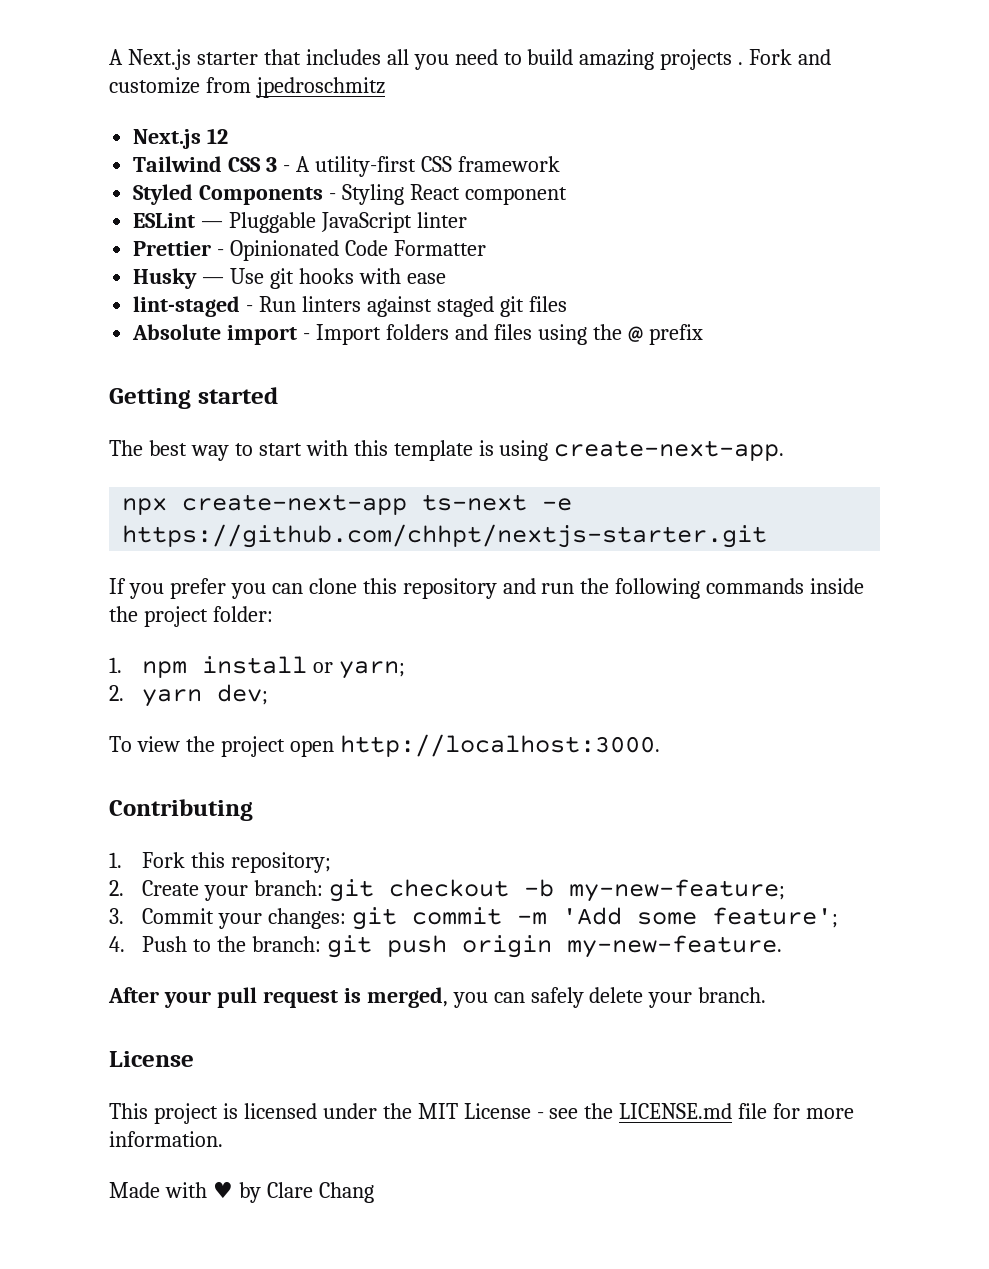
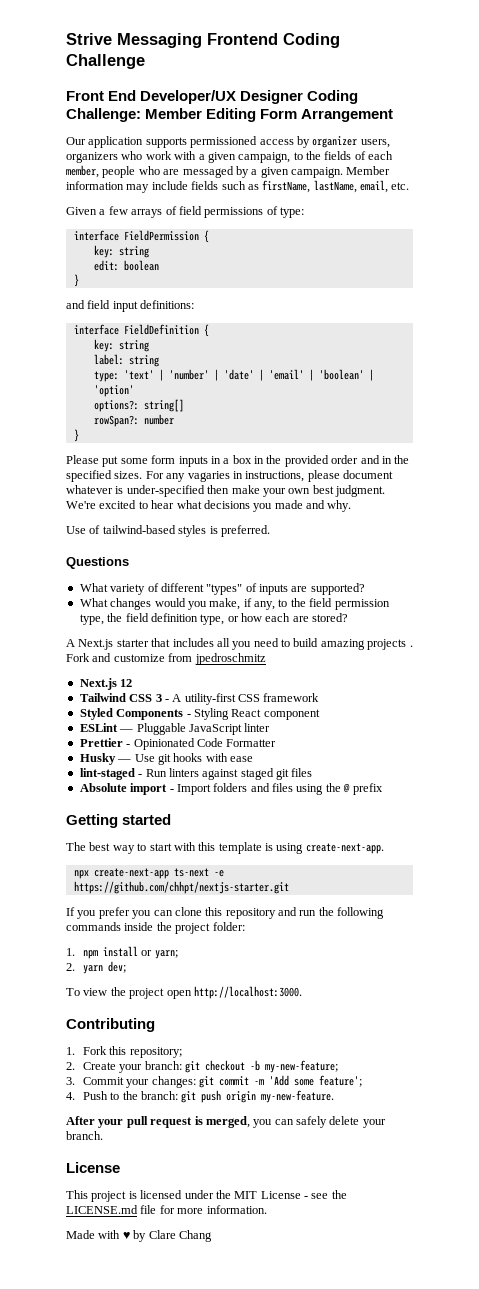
+ Strive Messaging Frontend Coding Challenge
+ Front End Developer/UX Designer Coding Challenge: Member Editing Form Arrangement
+ Our application supports permissioned access by organizer users, organizers who work with a given campaign, to the fields of each member, people who are messaged by a given campaign. Member information may include fields such as firstName, lastName, email, etc.
+ Given a few arrays of field permissions of type:
+ interface FieldPermission {
+ key: string
+ edit: boolean
+ }
+ and field input definitions:
+ interface FieldDefinition {
+ key: string
+ label: string
+ type: 'text' | 'number' | 'date' | 'email' | 'boolean' | 'option'
+ options?: string[]
+ rowSpan?: number
+ }
+ Please put some form inputs in a box in the provided order and in the specified sizes. For any vagaries in instructions, please document whatever is under-specified then make your own best judgment. We're excited to hear what decisions you made and why.
+ Use of tailwind-based styles is preferred.
+ Questions
+ What variety of different "types" of inputs are supported?
+ What changes would you make, if any, to the field permission type, the field definition type, or how each are stored?

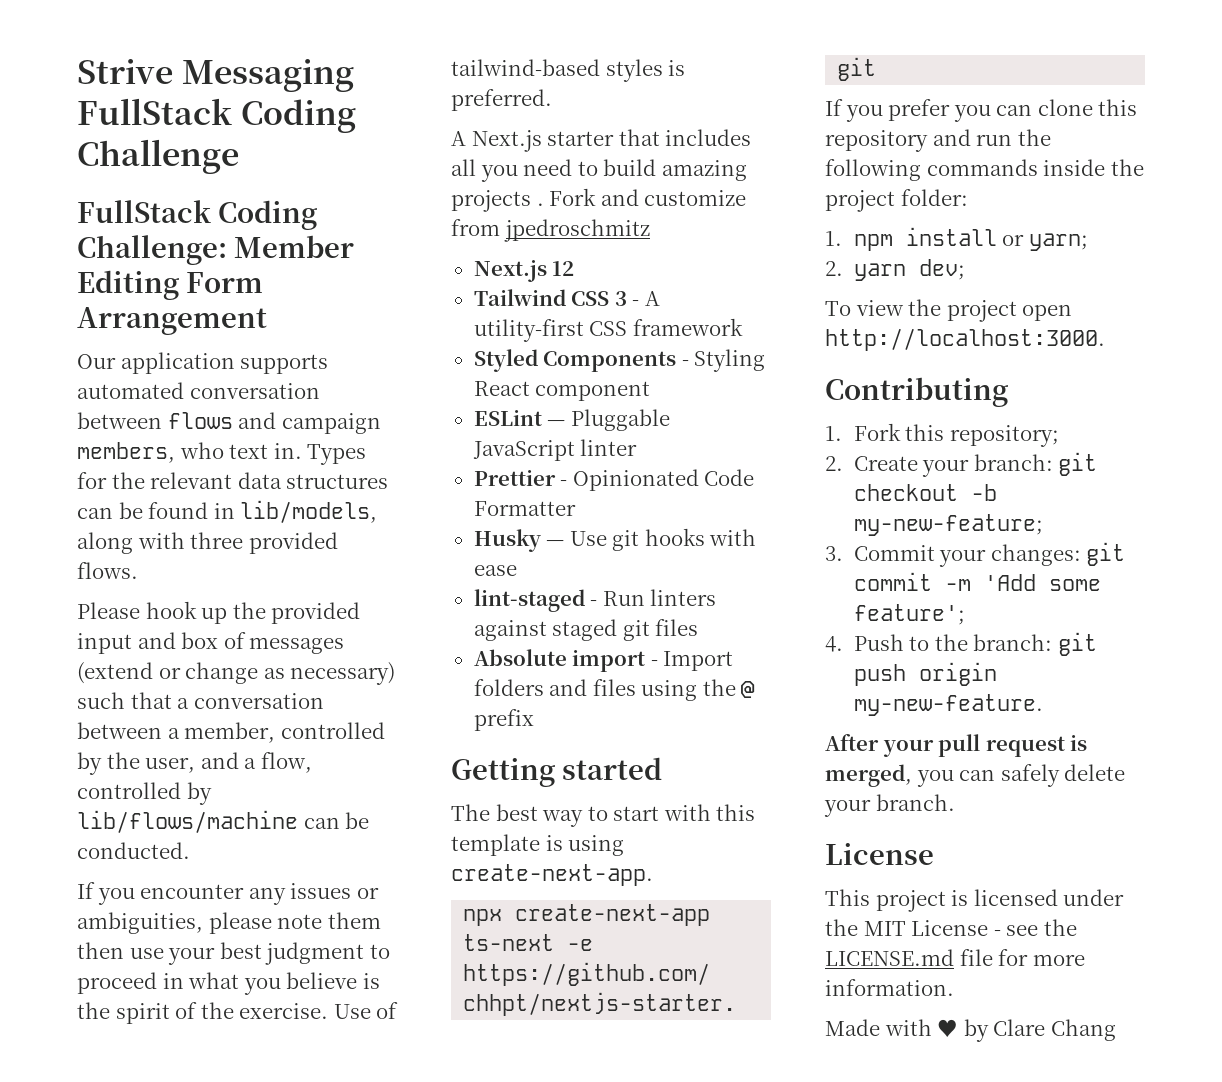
- Strive Messaging Frontend Coding Challenge
+ Strive Messaging FullStack Coding Challenge
- Front End Developer/UX Designer Coding Challenge: Member Editing Form Arrangement
+ FullStack Coding Challenge: Member Editing Form Arrangement
- Our application supports permissioned access by organizer users, organizers who work with a given campaign, to the fields of each member, people who are messaged by a given campaign. Member information may include fields such as firstName, lastName, email, etc.
- Given a few arrays of field permissions of type:
- interface FieldPermission {
- key: string
- edit: boolean
- }
- and field input definitions:
- interface FieldDefinition {
- key: string
- label: string
- type: 'text' | 'number' | 'date' | 'email' | 'boolean' | 'option'
- options?: string[]
- rowSpan?: number
- }
- Please put some form inputs in a box in the provided order and in the specified sizes. For any vagaries in instructions, please document whatever is under-specified then make your own best judgment. We're excited to hear what decisions you made and why.
- Use of tailwind-based styles is preferred.
+ Our application supports automated conversation between flows and campaign members, who text in. Types for the relevant data structures can be found in lib/models, along with three provided flows.
+ Please hook up the provided input and box of messages (extend or change as necessary) such that a conversation between a member, controlled by the user, and a flow, controlled by lib/flows/machine can be conducted.
+ If you encounter any issues or ambiguities, please note them then use your best judgment to proceed in what you believe is the spirit of the exercise. Use of tailwind-based styles is preferred.
- Questions
- What variety of different "types" of inputs are supported?
- What changes would you make, if any, to the field permission type, the field definition type, or how each are stored?

